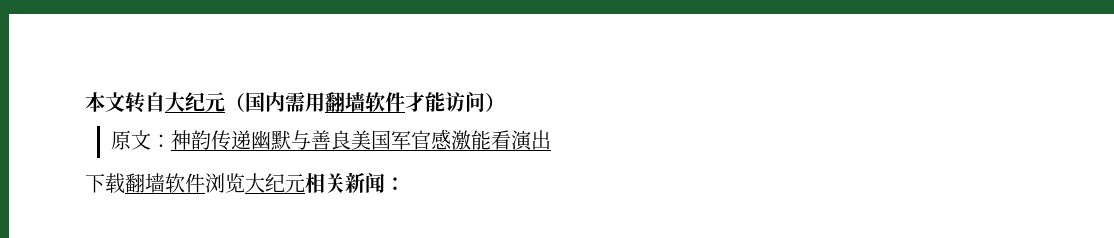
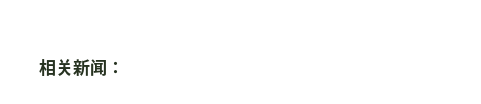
- 本文转自大纪元（国内需用翻墙软件才能访问）
- 原文：神韵传递幽默与善良美国军官感激能看演出
- 下载翻墙软件浏览大纪元相关新闻：
+ 相关新闻：

